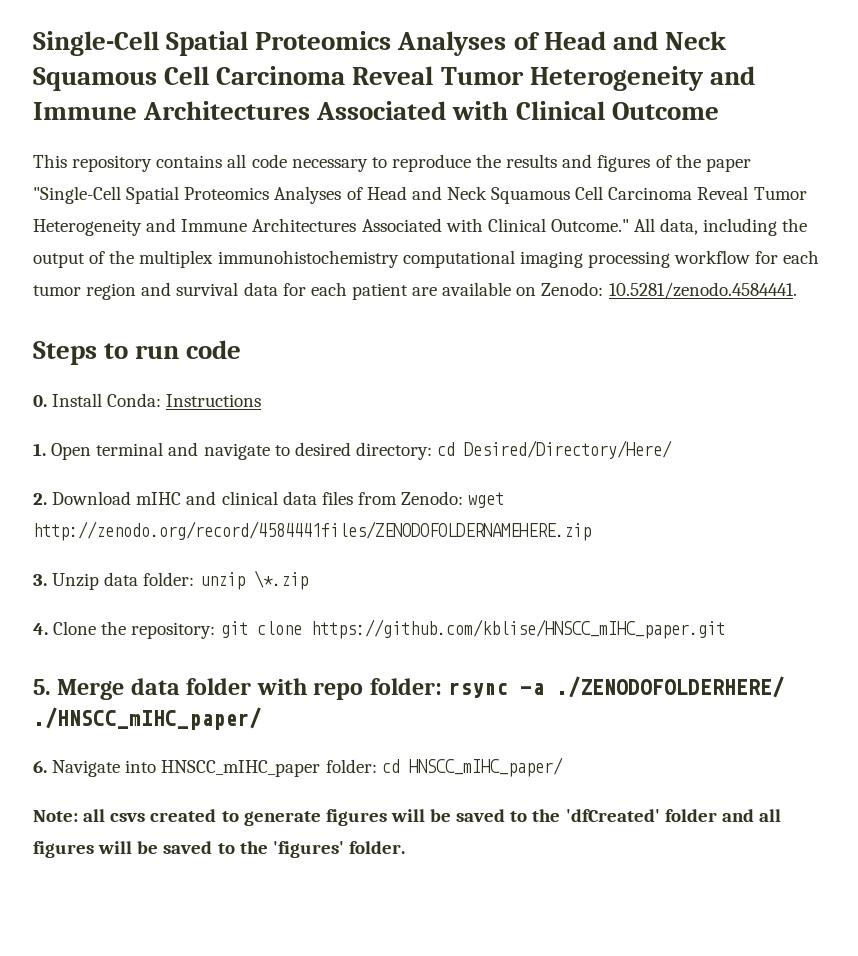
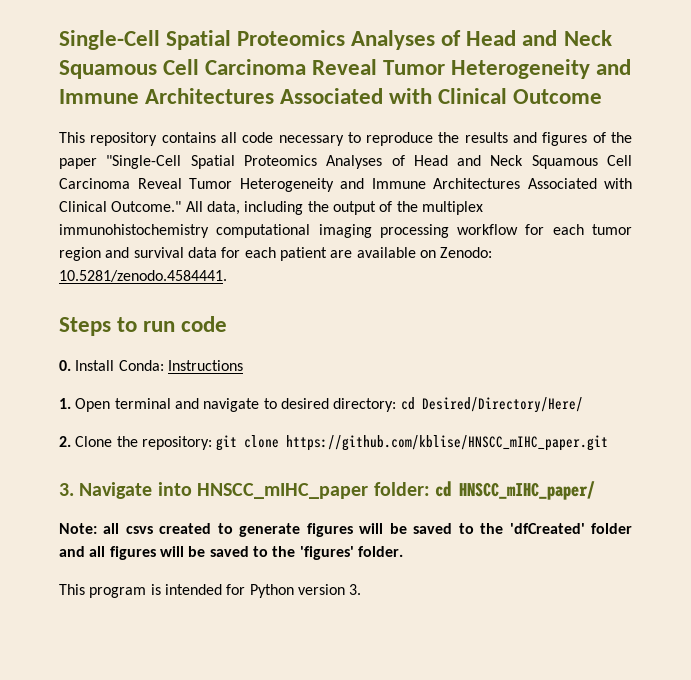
- 2. Download mIHC and clinical data files from Zenodo: wget http://zenodo.org/record/4584441files/ZENODOFOLDERNAMEHERE.zip
- 3. Unzip data folder: unzip \*.zip
- 4. Clone the repository: git clone https://github.com/kblise/HNSCC_mIHC_paper.git
+ 2. Clone the repository: git clone https://github.com/kblise/HNSCC_mIHC_paper.git
- 5. Merge data folder with repo folder: rsync -a ./ZENODOFOLDERHERE/ ./HNSCC_mIHC_paper/
- 6. Navigate into HNSCC_mIHC_paper folder: cd HNSCC_mIHC_paper/
+ 3. Navigate into HNSCC_mIHC_paper folder: cd HNSCC_mIHC_paper/
+ This program is intended for Python version 3.

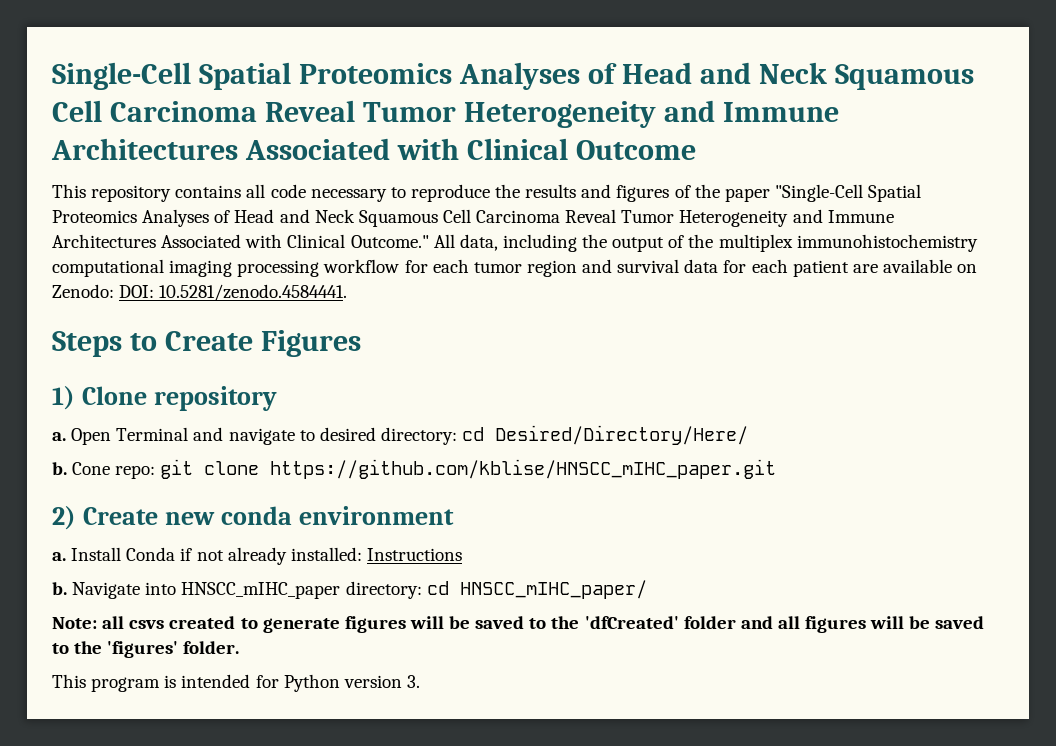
- All data, including the output of the multiplex immunohistochemistry computational imaging processing workflow for each tumor region and survival data for each patient are available on Zenodo: 10.5281/zenodo.4584441.
+ All data, including the output of the multiplex immunohistochemistry computational imaging processing workflow for each tumor region and survival data for each patient are available on Zenodo: DOI: 10.5281/zenodo.4584441.
- Steps to run code
- 0. Install Conda: Instructions
- 1. Open terminal and navigate to desired directory: cd Desired/Directory/Here/
+ Steps to Create Figures
+ 1) Clone repository
+ a. Open Terminal and navigate to desired directory: cd Desired/Directory/Here/
- 2. Clone the repository: git clone https://github.com/kblise/HNSCC_mIHC_paper.git
+ b. Cone repo: git clone https://github.com/kblise/HNSCC_mIHC_paper.git
- 3. Navigate into HNSCC_mIHC_paper folder: cd HNSCC_mIHC_paper/
+ 2) Create new conda environment
+ a. Install Conda if not already installed: Instructions
+ b. Navigate into HNSCC_mIHC_paper directory: cd HNSCC_mIHC_paper/

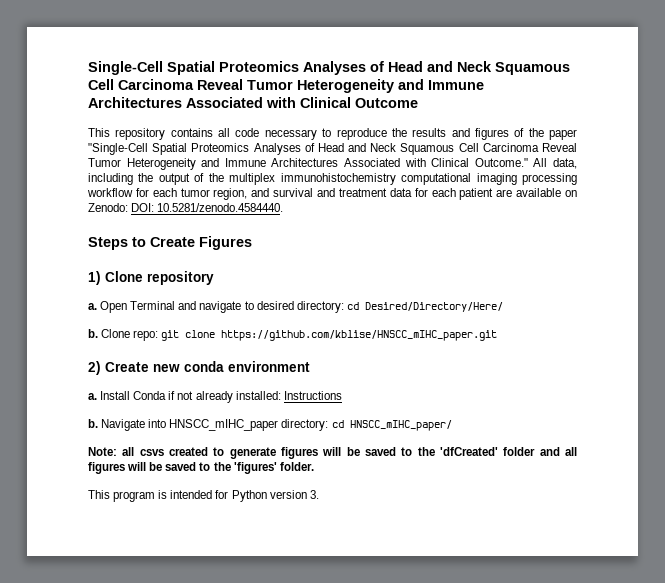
- All data, including the output of the multiplex immunohistochemistry computational imaging processing workflow for each tumor region and survival data for each patient are available on Zenodo: DOI: 10.5281/zenodo.4584441.
+ All data, including the output of the multiplex immunohistochemistry computational imaging processing workflow for each tumor region, and survival and treatment data for each patient are available on Zenodo: DOI: 10.5281/zenodo.4584440.
- Cone repo: git clone https://github.com/kblise/HNSCC_mIHC_paper.git
+ Clone repo: git clone https://github.com/kblise/HNSCC_mIHC_paper.git

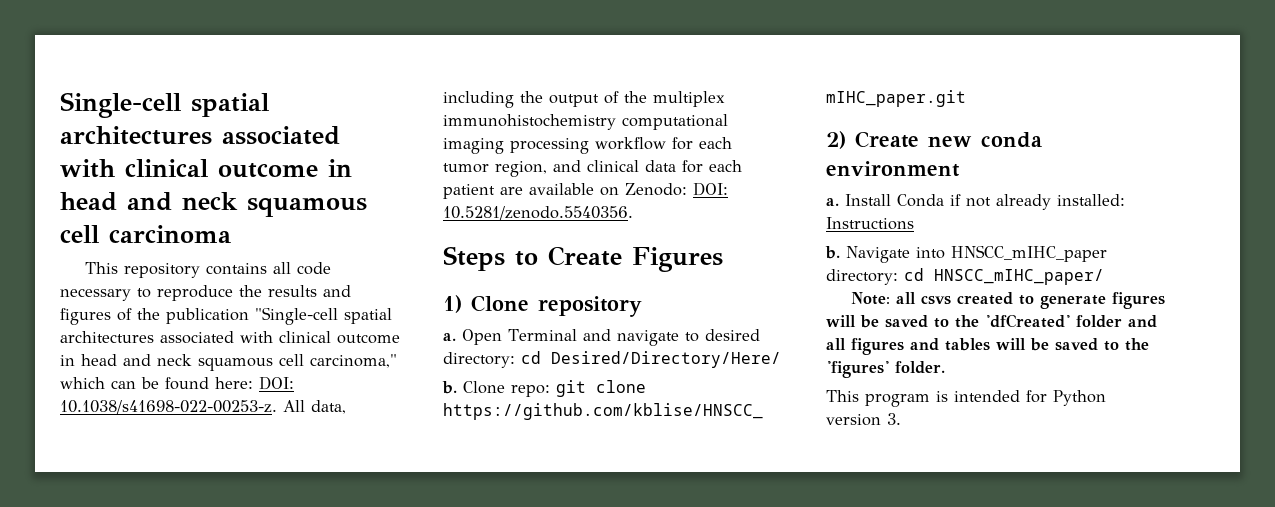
- Single-Cell Spatial Proteomics Analyses of Head and Neck Squamous Cell Carcinoma Reveal Tumor Heterogeneity and Immune Architectures Associated with Clinical Outcome
+ Single-cell spatial architectures associated with clinical outcome in head and neck squamous cell carcinoma
- This repository contains all code necessary to reproduce the results and figures of the paper "Single-Cell Spatial Proteomics Analyses of Head and Neck Squamous Cell Carcinoma Reveal Tumor Heterogeneity and Immune Architectures Associated with Clinical Outcome." All data, including the output of the multiplex immunohistochemistry computational imaging processing workflow for each tumor region, and survival and treatment data for each patient are available on Zenodo: DOI: 10.5281/zenodo.4584440.
+ This repository contains all code necessary to reproduce the results and figures of the publication "Single-cell spatial architectures associated with clinical outcome in head and neck squamous cell carcinoma," which can be found here: DOI: 10.1038/s41698-022-00253-z. All data, including the output of the multiplex immunohistochemistry computational imaging processing workflow for each tumor region, and clinical data for each patient are available on Zenodo: DOI: 10.5281/zenodo.5540356.
- Note: all csvs created to generate figures will be saved to the 'dfCreated' folder and all figures will be saved to the 'figures' folder.
+ Note: all csvs created to generate figures will be saved to the 'dfCreated' folder and all figures and tables will be saved to the 'figures' folder.

